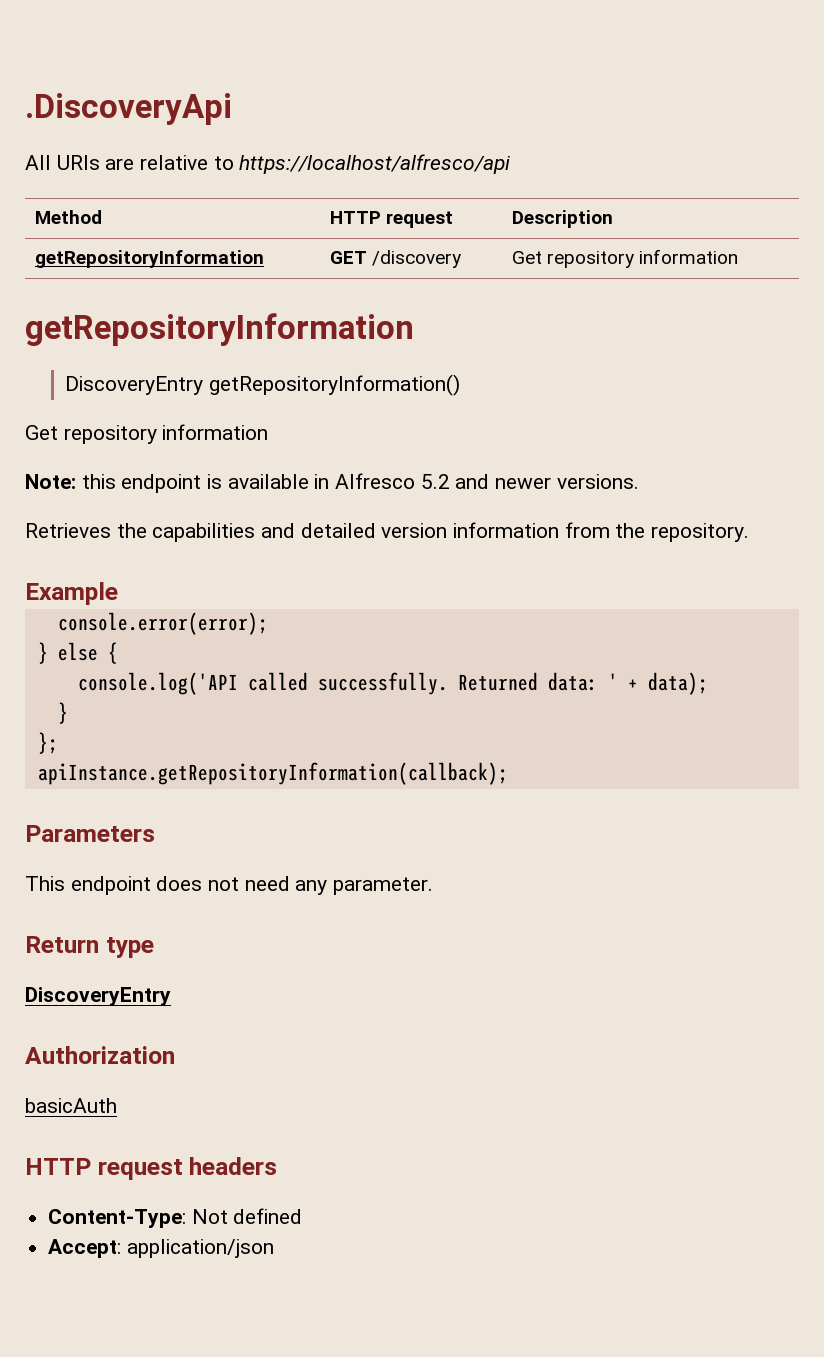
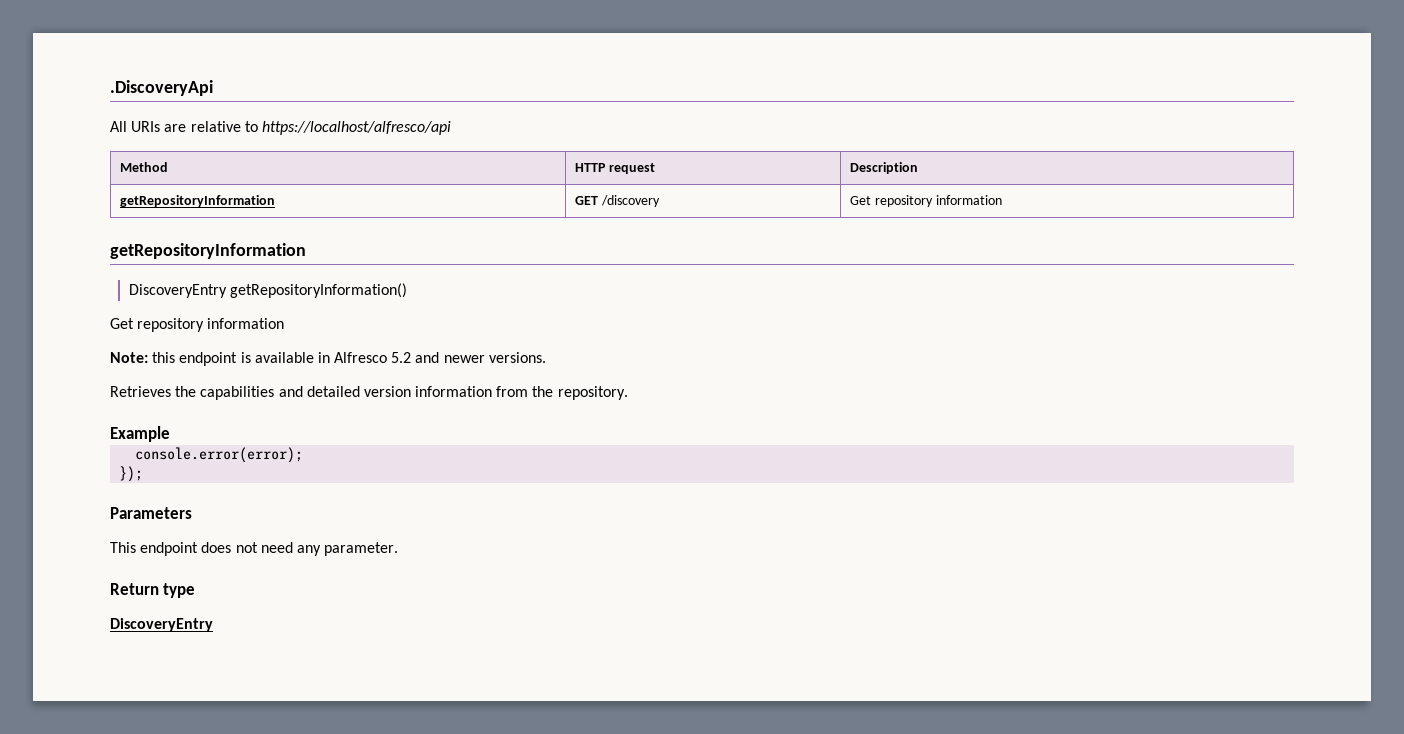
- } else {
- console.log('API called successfully. Returned data: ' + data);
- }
- };
- apiInstance.getRepositoryInformation(callback);
+ });
- Authorization
- basicAuth
- HTTP request headers
- Content-Type: Not defined
- Accept: application/json

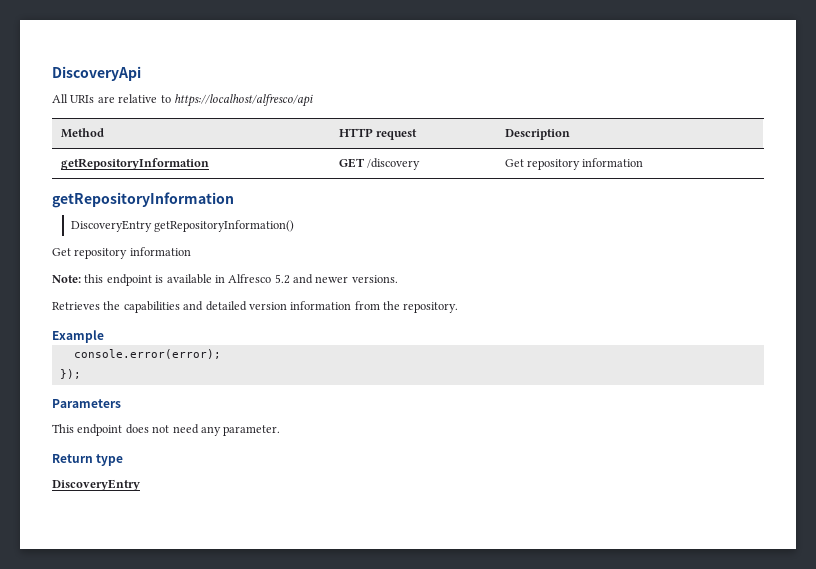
- .DiscoveryApi
+ DiscoveryApi

